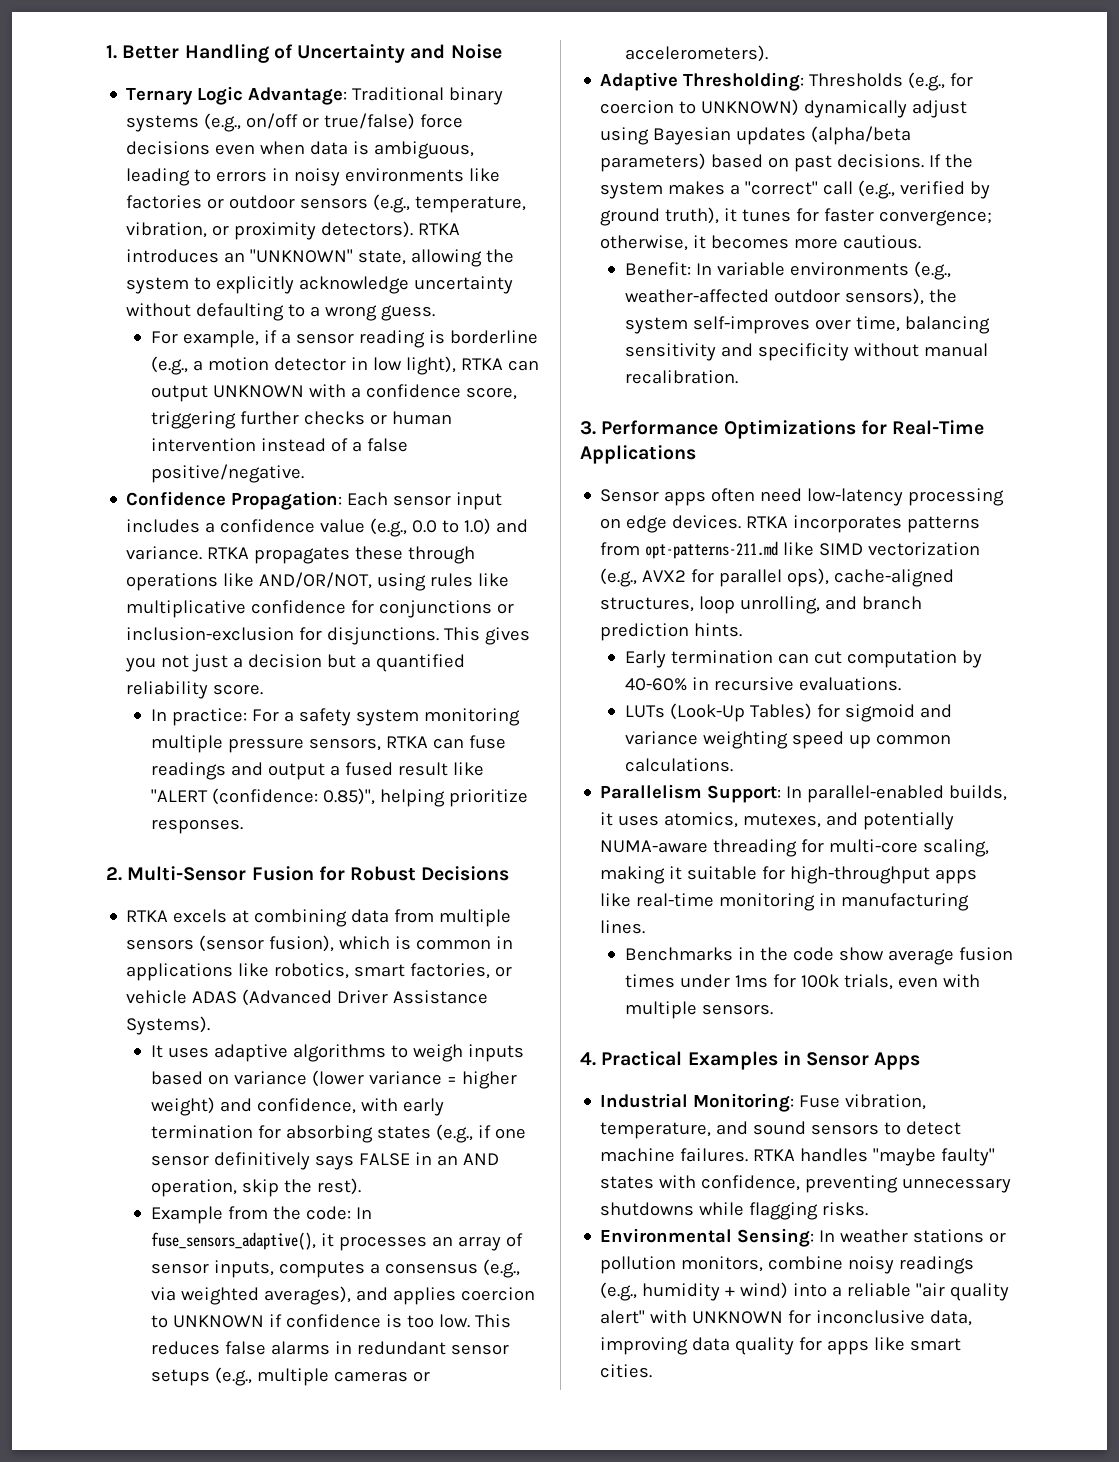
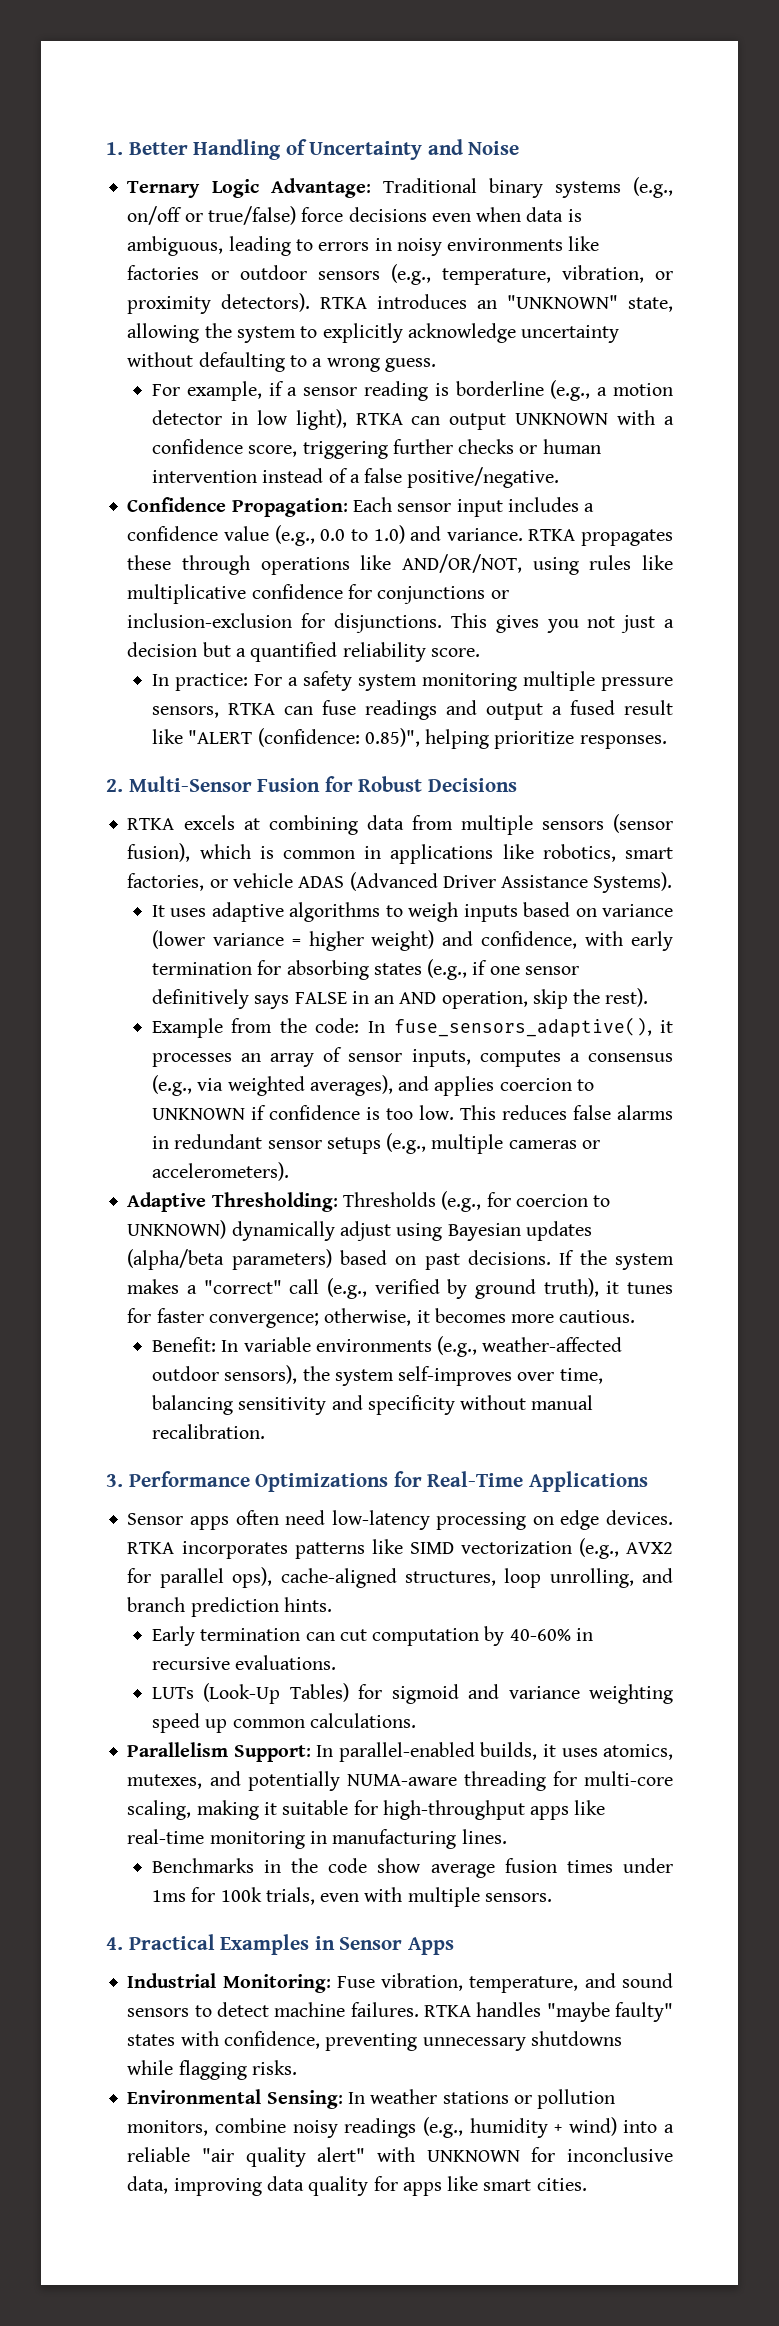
- RTKA incorporates patterns from opt-patterns-211.md like SIMD vectorization (e.g., AVX2 for parallel ops), cache-aligned structures, loop unrolling, and branch prediction hints.
+ RTKA incorporates patterns like SIMD vectorization (e.g., AVX2 for parallel ops), cache-aligned structures, loop unrolling, and branch prediction hints.

